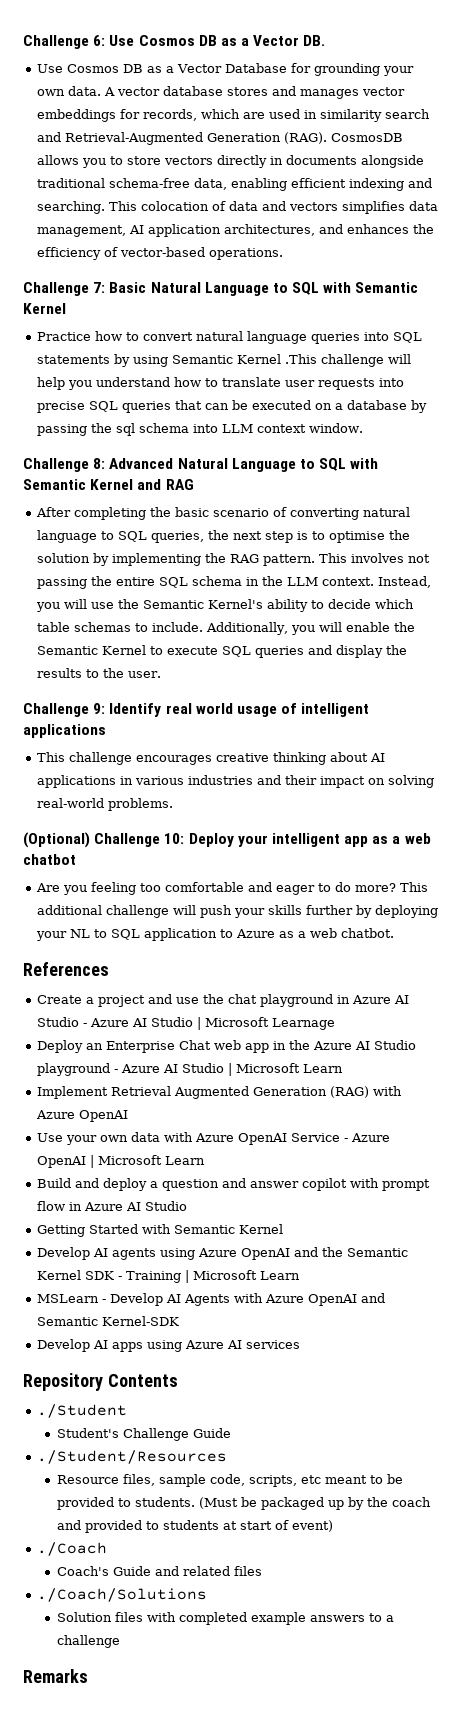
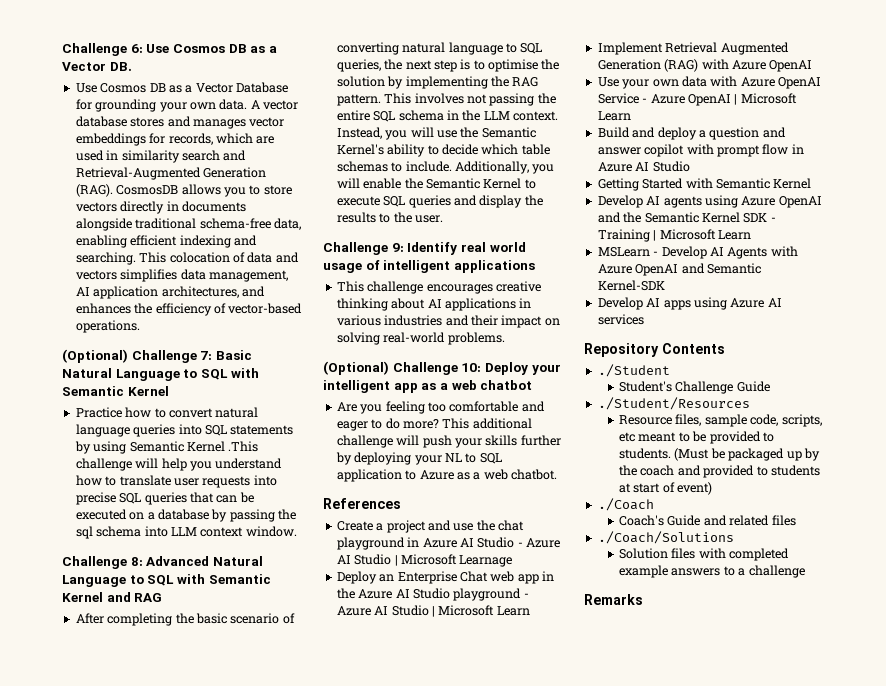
- Challenge 7: Basic Natural Language to SQL with Semantic Kernel
+ (Optional) Challenge 7: Basic Natural Language to SQL with Semantic Kernel

